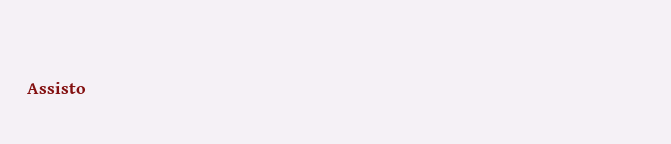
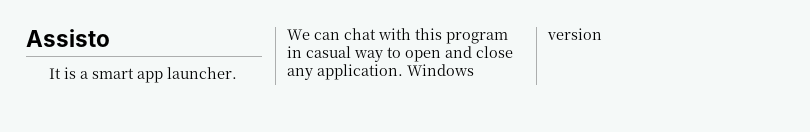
+ It is a smart app launcher. We can chat with this program in casual way to open and close any application. Windows version

